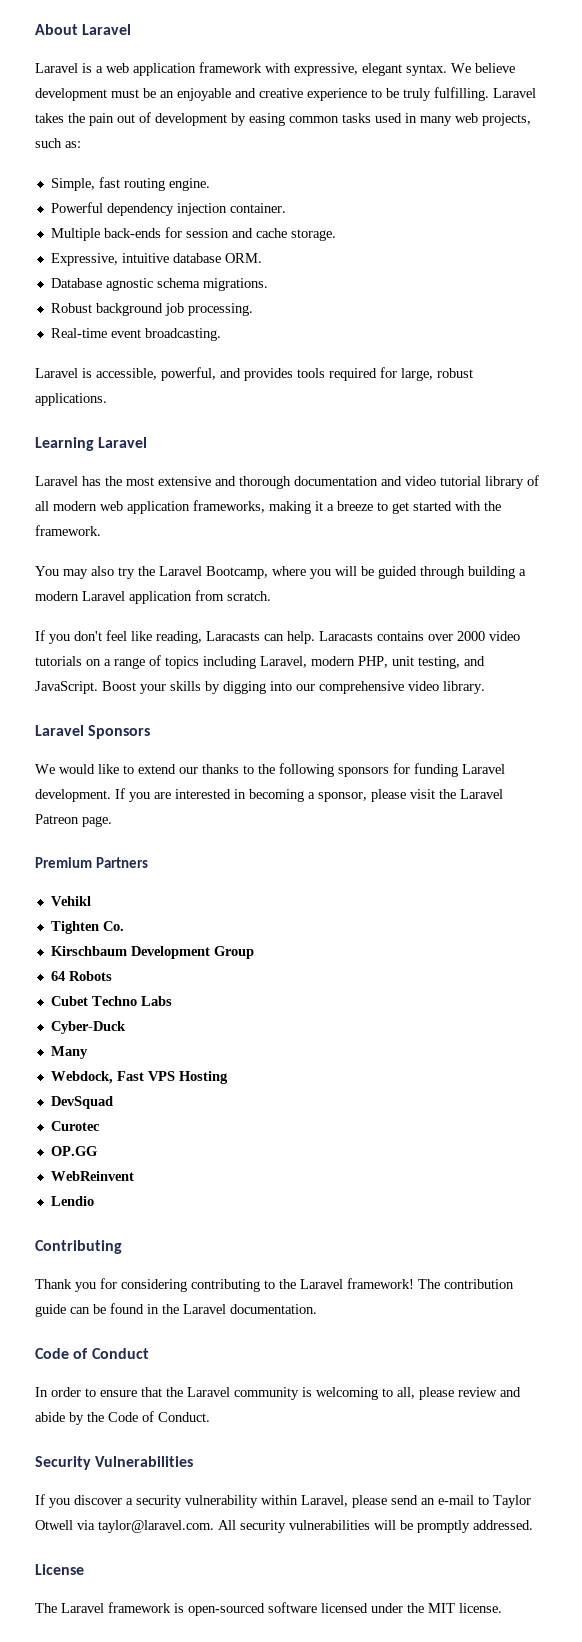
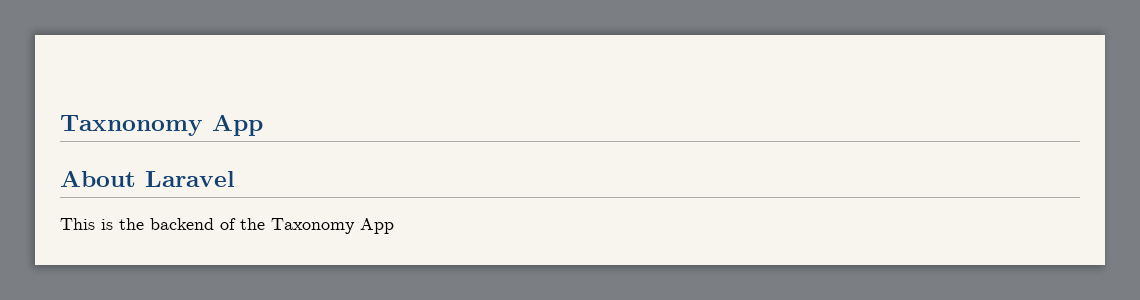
+ Taxnonomy App
- Laravel is a web application framework with expressive, elegant syntax. We believe development must be an enjoyable and creative experience to be truly fulfilling. Laravel takes the pain out of development by easing common tasks used in many web projects, such as:
- Simple, fast routing engine.
- Powerful dependency injection container.
- Multiple back-ends for session and cache storage.
- Expressive, intuitive database ORM.
- Database agnostic schema migrations.
- Robust background job processing.
- Real-time event broadcasting.
- Laravel is accessible, powerful, and provides tools required for large, robust applications.
- Learning Laravel
- Laravel has the most extensive and thorough documentation and video tutorial library of all modern web application frameworks, making it a breeze to get started with the framework.
- You may also try the Laravel Bootcamp, where you will be guided through building a modern Laravel application from scratch.
- If you don't feel like reading, Laracasts can help. Laracasts contains over 2000 video tutorials on a range of topics including Laravel, modern PHP, unit testing, and JavaScript. Boost your skills by digging into our comprehensive video library.
- Laravel Sponsors
- We would like to extend our thanks to the following sponsors for funding Laravel development. If you are interested in becoming a sponsor, please visit the Laravel Patreon page.
- Premium Partners
- Vehikl
- Tighten Co.
- Kirschbaum Development Group
- 64 Robots
- Cubet Techno Labs
- Cyber-Duck
- Many
- Webdock, Fast VPS Hosting
- DevSquad
- Curotec
- OP.GG
- WebReinvent
- Lendio
- Contributing
- Thank you for considering contributing to the Laravel framework! The contribution guide can be found in the Laravel documentation.
- Code of Conduct
- In order to ensure that the Laravel community is welcoming to all, please review and abide by the Code of Conduct.
- Security Vulnerabilities
- If you discover a security vulnerability within Laravel, please send an e-mail to Taylor Otwell via taylor@laravel.com. All security vulnerabilities will be promptly addressed.
- License
- The Laravel framework is open-sourced software licensed under the MIT license.
+ This is the backend of the Taxonomy App

